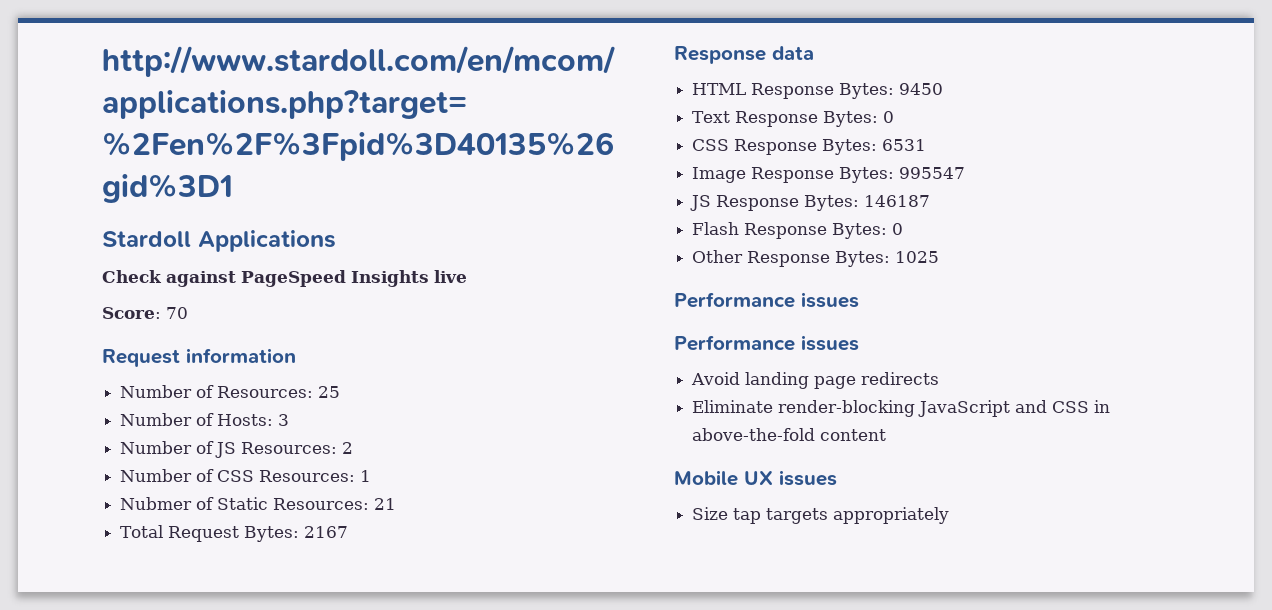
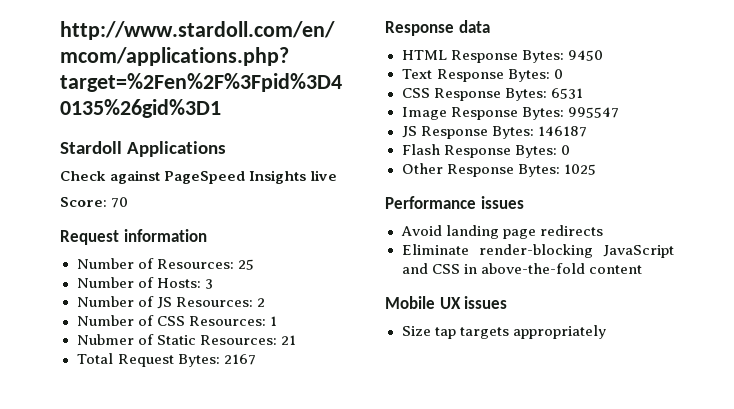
  Other Response Bytes: 1025
- Performance issues

